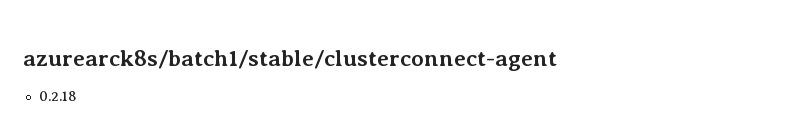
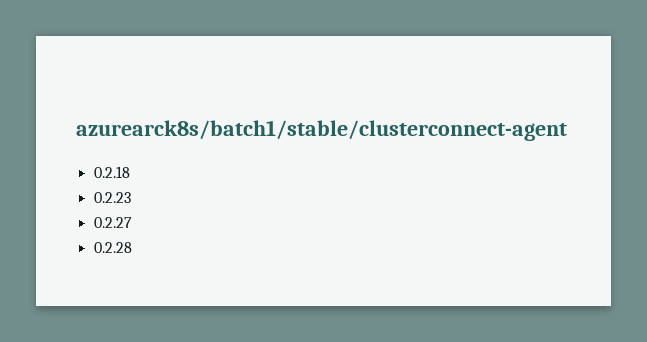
+ 0.2.23
+ 0.2.27
+ 0.2.28

